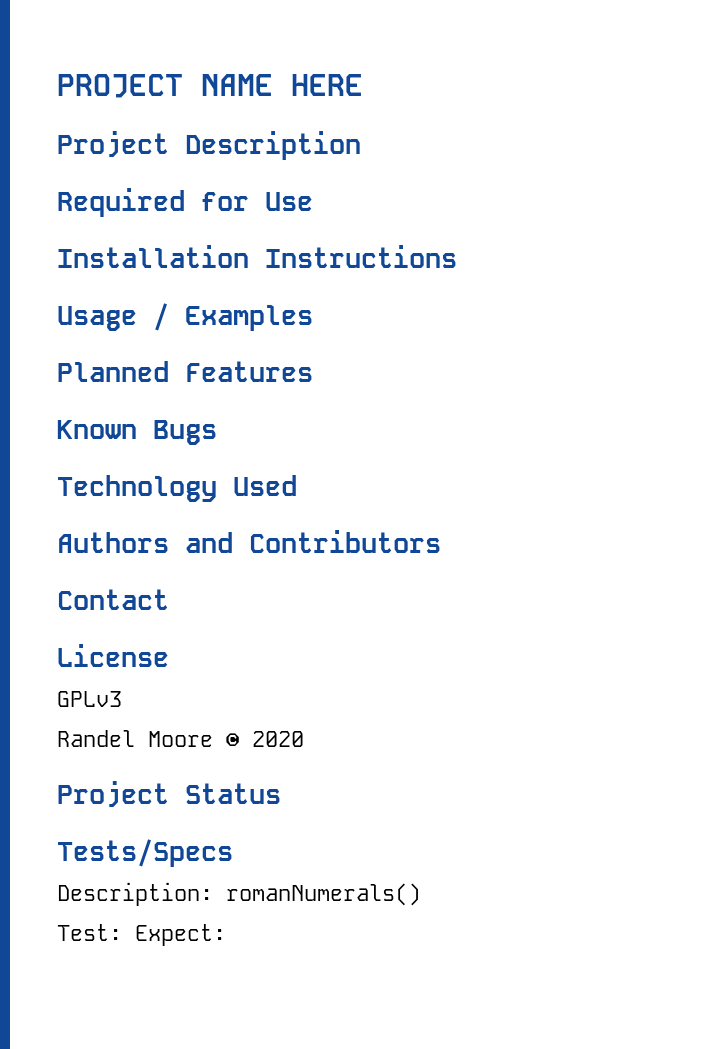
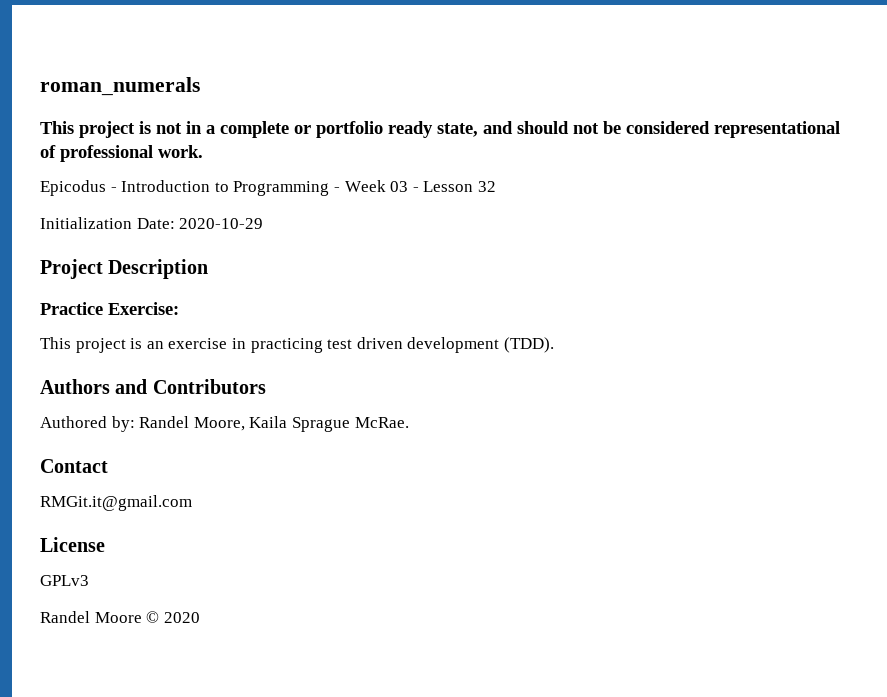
- PROJECT NAME HERE
+ roman_numerals
+ This project is not in a complete or portfolio ready state, and should not be considered representational of professional work.
+ Epicodus - Introduction to Programming - Week 03 - Lesson 32
+ Initialization Date: 2020-10-29
  Project Description
- Required for Use
- Installation Instructions
- Usage / Examples
- Planned Features
- Known Bugs
- Technology Used
+ Practice Exercise:
+ This project is an exercise in practicing test driven development (TDD).
  Authors and Contributors
+ Authored by: Randel Moore, Kaila Sprague McRae.
+ RMGit.it@gmail.com
- Project Status
- Tests/Specs
- Description: romanNumerals()
- Test: Expect:

